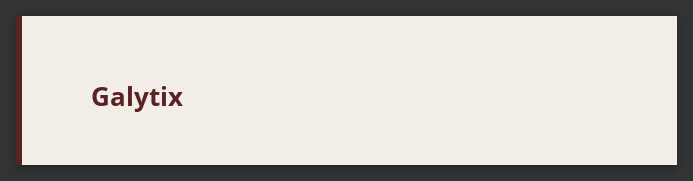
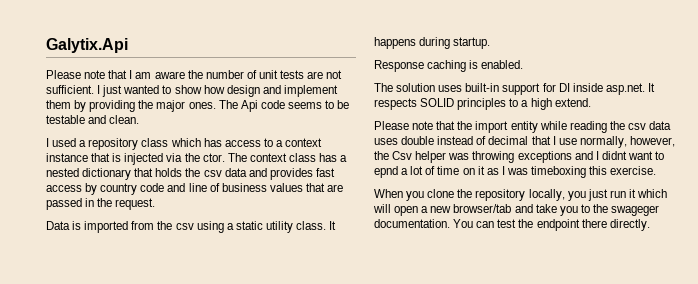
- Galytix
+ Galytix.Api
+ Please note that I am aware the number of unit tests are not sufficient. I just wanted to show how design and implement them by providing the major ones. The Api code seems to be testable and clean.
+ I used a repository class which has access to a context instance that is injected via the ctor. The context class has a nested dictionary that holds the csv data and provides fast access by country code and line of business values that are passed in the request.
+ Data is imported from the csv using a static utility class. It happens during startup.
+ Response caching is enabled.
+ The solution uses built-in support for DI inside asp.net. It respects SOLID principles to a high extend.
+ Please note that the import entity while reading the csv data uses double instead of decimal that I use normally, however, the Csv helper was throwing exceptions and I didnt want to epnd a lot of time on it as I was timeboxing this exercise.
+ When you clone the repository locally, you just run it which will open a new browser/tab and take you to the swageger documentation. You can test the endpoint there directly.

